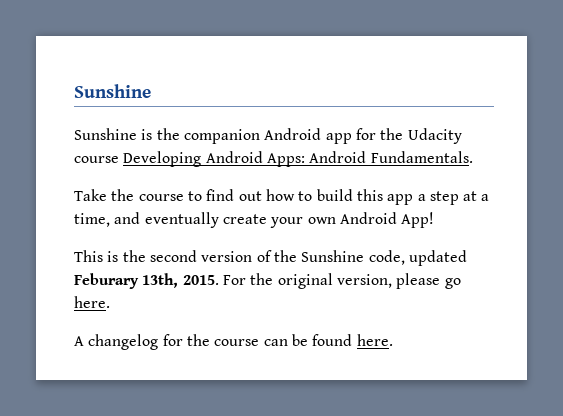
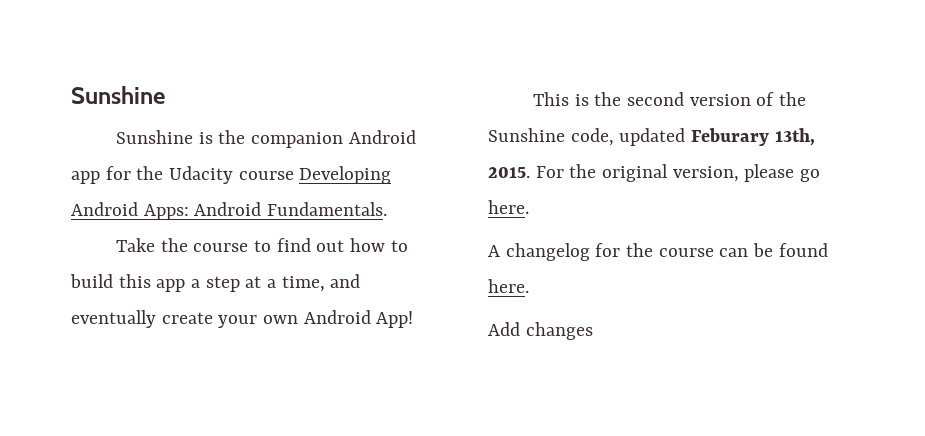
+ Add changes

